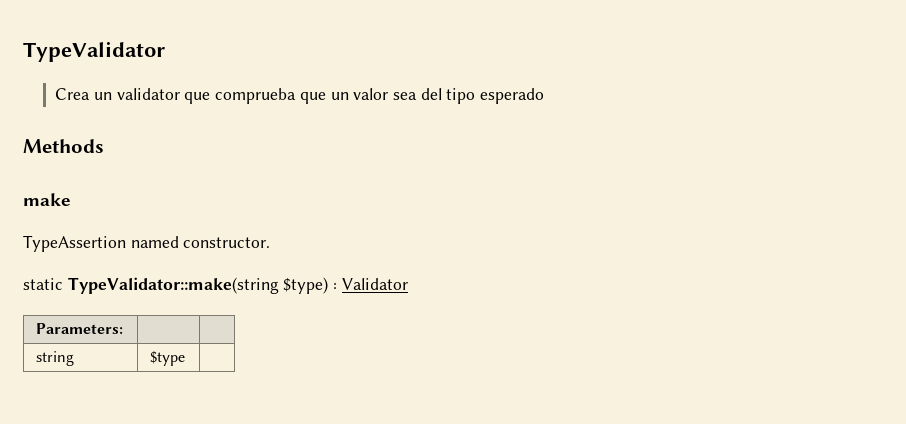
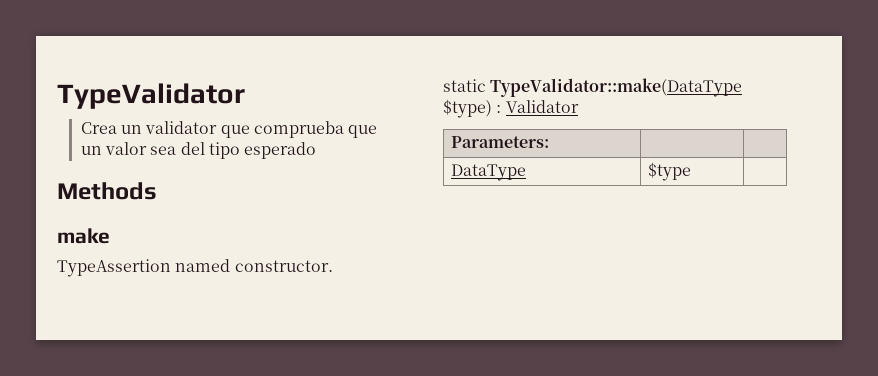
- static TypeValidator::make(string $type) : Validator
+ static TypeValidator::make(DataType $type) : Validator
- string | $type |
+ DataType | $type |

